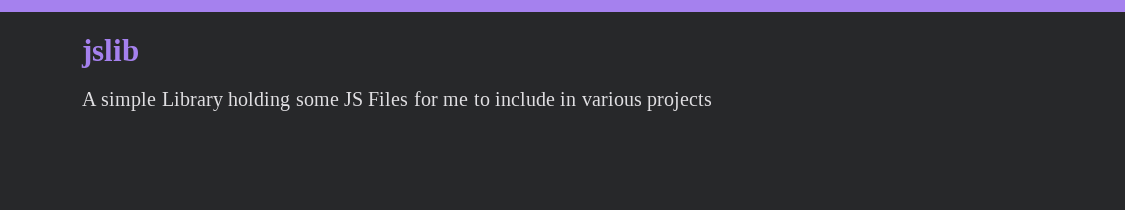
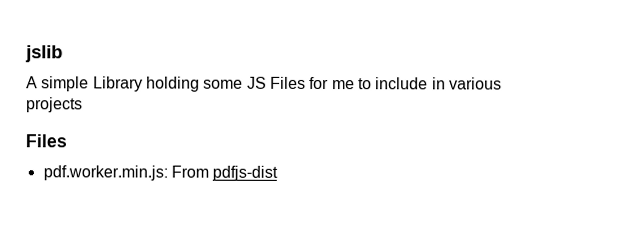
  A simple Library holding some JS Files for me to include in various projects
+ Files
+ pdf.worker.min.js: From pdfjs-dist

